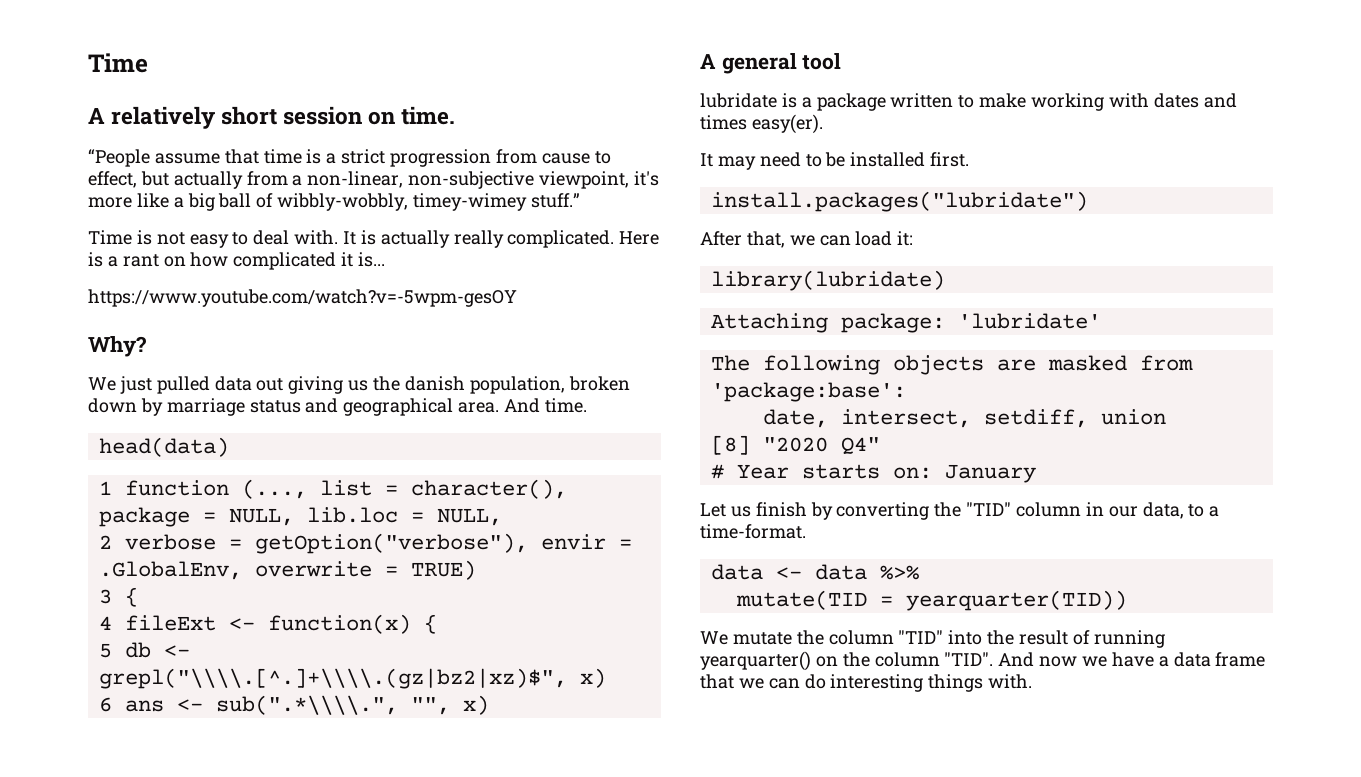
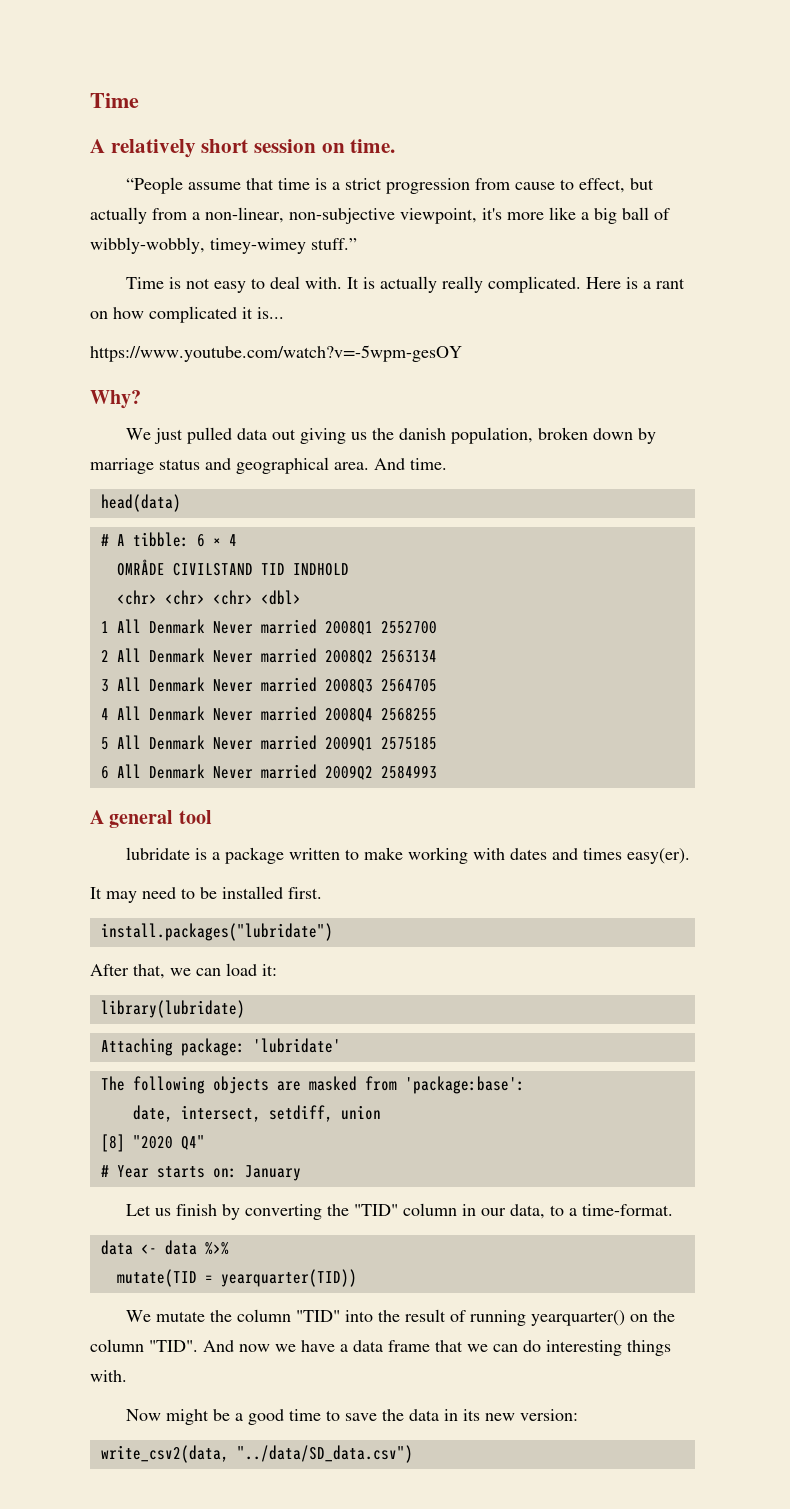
- 1 function (..., list = character(), package = NULL, lib.loc = NULL,
- 2 verbose = getOption("verbose"), envir = .GlobalEnv, overwrite = TRUE)
- 3 {
- 4 fileExt <- function(x) {
- 5 db <- grepl("\\\\.[^.]+\\\\.(gz|bz2|xz)$", x)
- 6 ans <- sub(".*\\\\.", "", x)
+ # A tibble: 6 × 4
+ OMRÅDE CIVILSTAND TID INDHOLD
+ <chr> <chr> <chr> <dbl>
+ 1 All Denmark Never married 2008Q1 2552700
+ 2 All Denmark Never married 2008Q2 2563134
+ 3 All Denmark Never married 2008Q3 2564705
+ 4 All Denmark Never married 2008Q4 2568255
+ 5 All Denmark Never married 2009Q1 2575185
+ 6 All Denmark Never married 2009Q2 2584993
+ Now might be a good time to save the data in its new version:
+ write_csv2(data, "../data/SD_data.csv")

